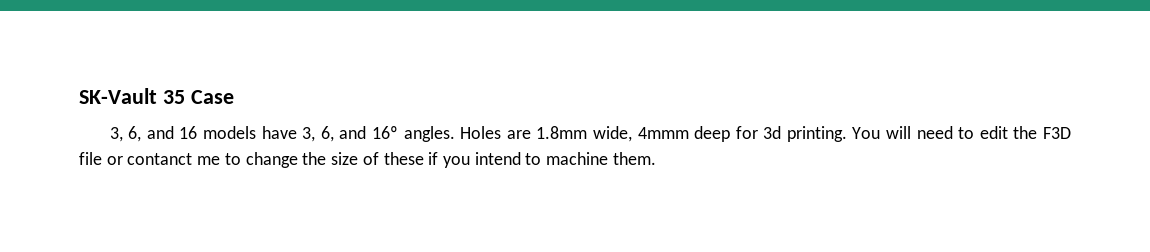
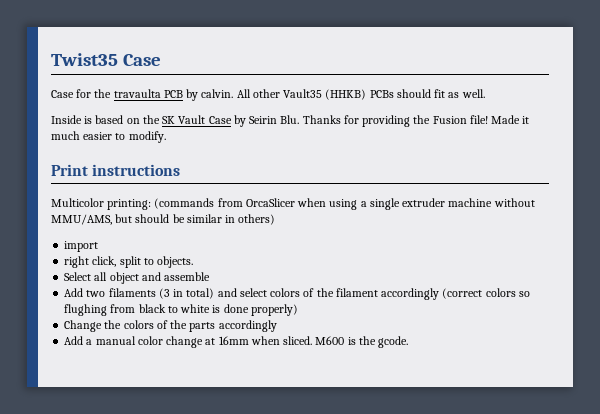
- SK-Vault 35 Case
+ Twist35 Case
- 3, 6, and 16 models have 3, 6, and 16º angles. Holes are 1.8mm wide, 4mmm deep for 3d printing. You will need to edit the F3D file or contanct me to change the size of these if you intend to machine them.
+ Case for the travaulta PCB by calvin. All other Vault35 (HHKB) PCBs should fit as well.
+ Inside is based on the SK Vault Case by Seirin Blu. Thanks for providing the Fusion file! Made it much easier to modify.
+ Print instructions
+ Multicolor printing: (commands from OrcaSlicer when using a single extruder machine without MMU/AMS, but should be similar in others)
+ import
+ right click, split to objects.
+ Select all object and assemble
+ Add two filaments (3 in total) and select colors of the filament accordingly (correct colors so flughing from black to white is done properly)
+ Change the colors of the parts accordingly
+ Add a manual color change at 16mm when sliced. M600 is the gcode.

